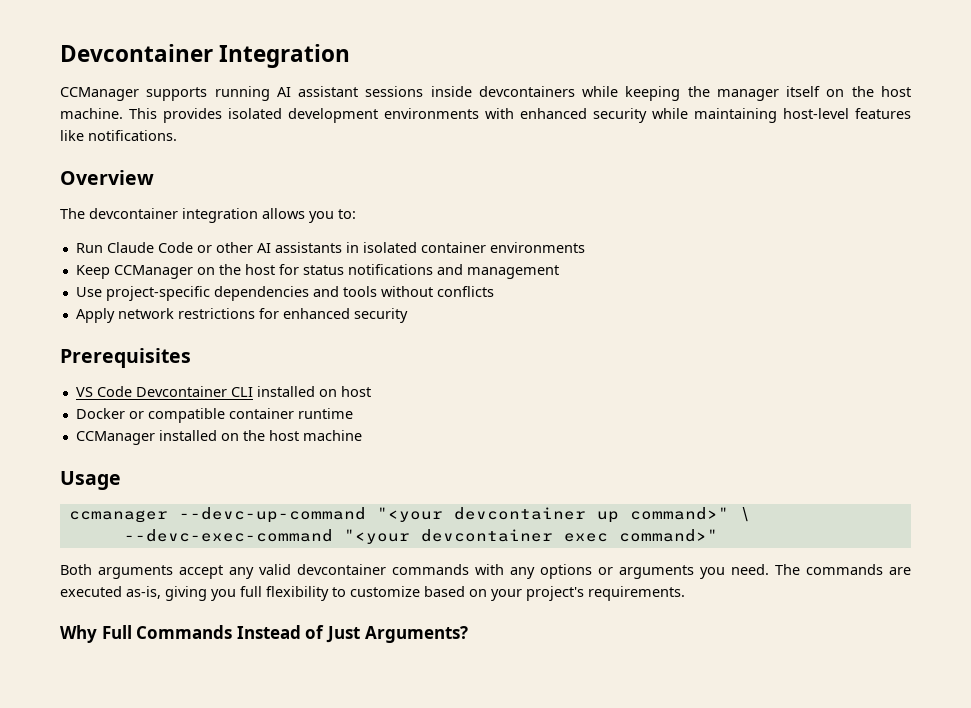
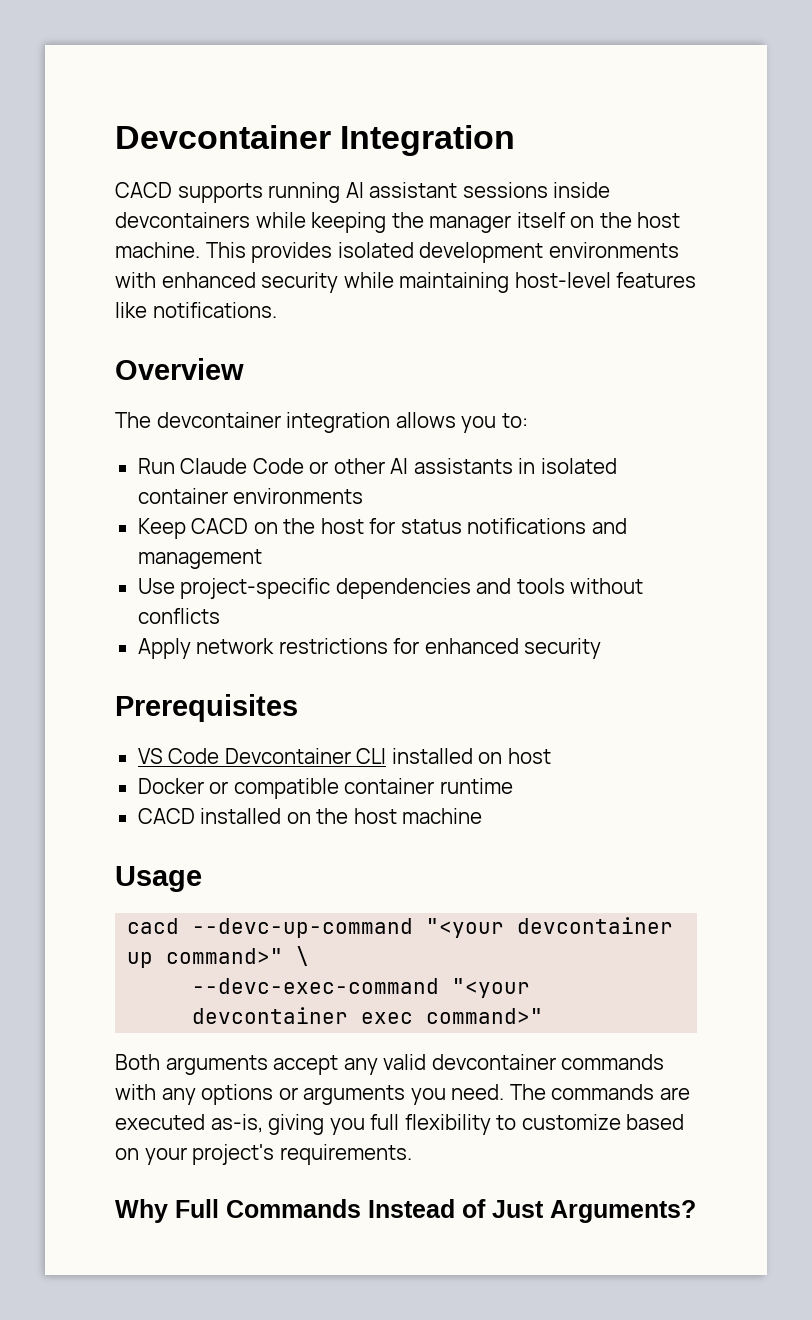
- CCManager supports running AI assistant sessions inside devcontainers while keeping the manager itself on the host machine.
+ CACD supports running AI assistant sessions inside devcontainers while keeping the manager itself on the host machine.
- Keep CCManager on the host for status notifications and management
+ Keep CACD on the host for status notifications and management
- CCManager installed on the host machine
+ CACD installed on the host machine
- ccmanager --devc-up-command "<your devcontainer up command>" \
+ cacd --devc-up-command "<your devcontainer up command>" \

